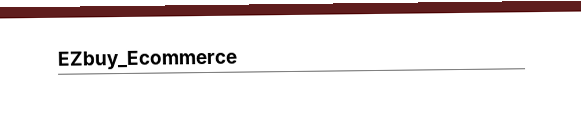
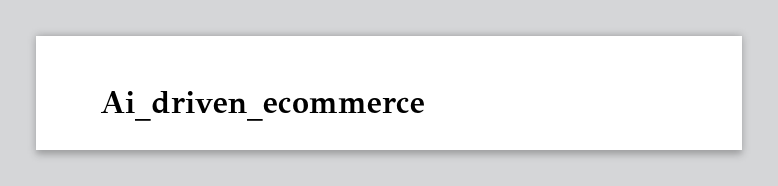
- EZbuy_Ecommerce
+ Ai_driven_ecommerce

